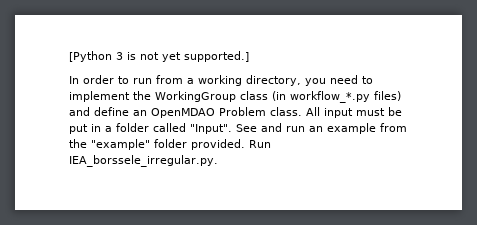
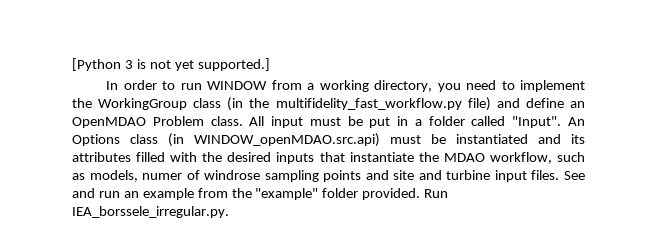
- In order to run from a working directory, you need to implement the WorkingGroup class (in workflow_*.py files) and define an OpenMDAO Problem class.
+ In order to run WINDOW from a working directory, you need to implement the WorkingGroup class (in the multifidelity_fast_workflow.py file) and define an OpenMDAO Problem class.
+ An Options class (in WINDOW_openMDAO.src.api) must be instantiated and its attributes filled with the desired inputs that instantiate the MDAO workflow, such as models, numer of windrose sampling points and site and turbine input files.

